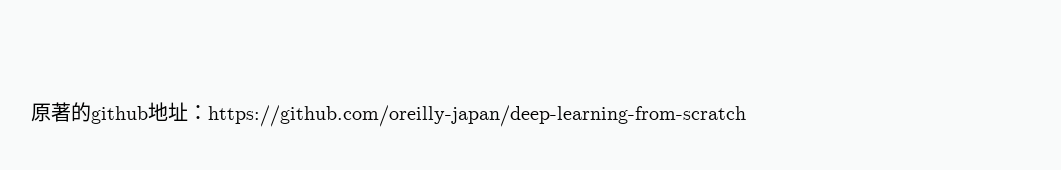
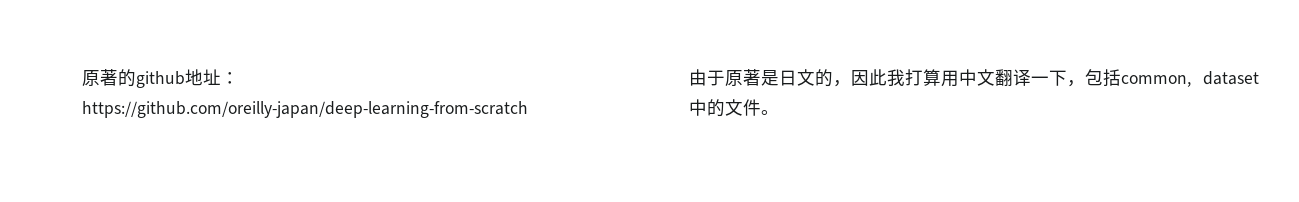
+ 由于原著是日文的，因此我打算用中文翻译一下，包括common, dataset中的文件。

